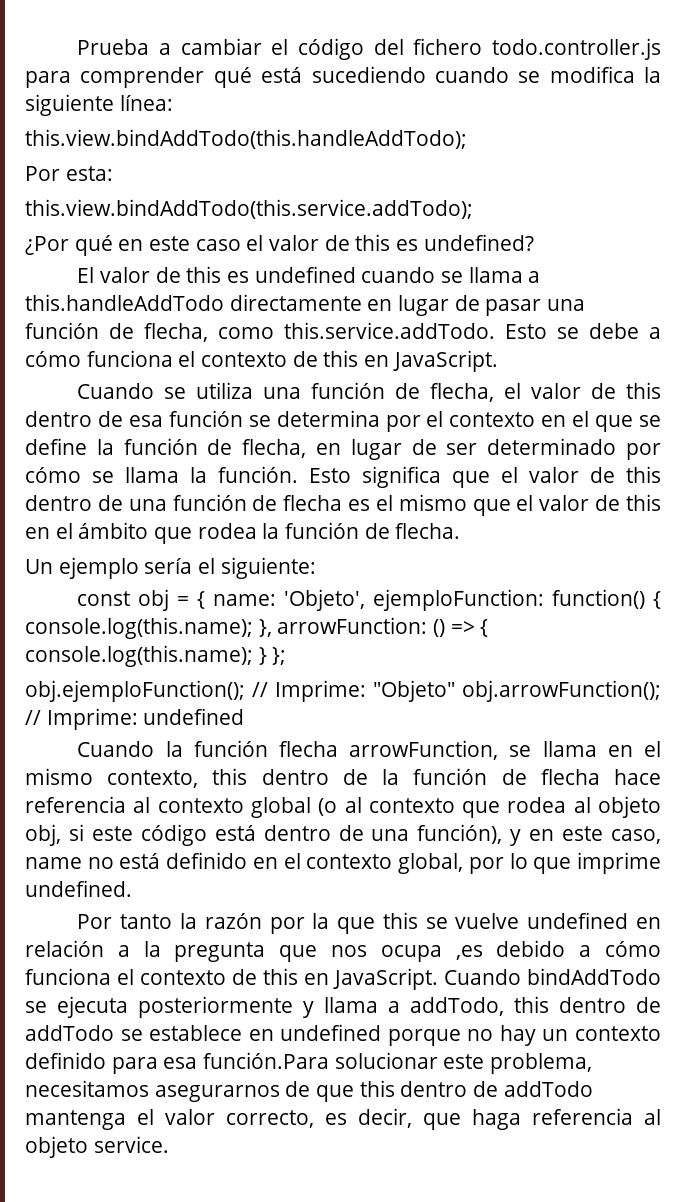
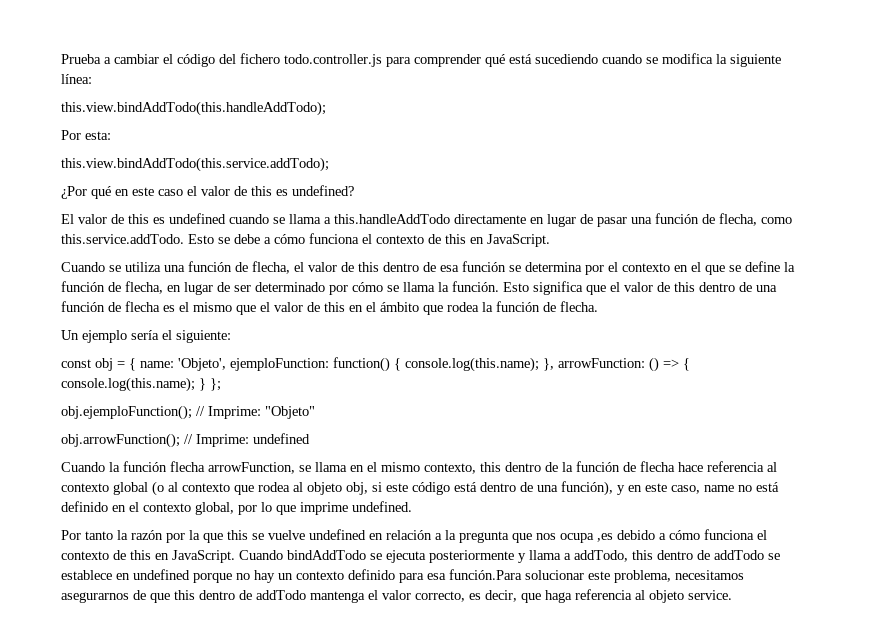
- obj.ejemploFunction(); // Imprime: "Objeto" obj.arrowFunction(); // Imprime: undefined
+ obj.ejemploFunction(); // Imprime: "Objeto"
+ obj.arrowFunction(); // Imprime: undefined

